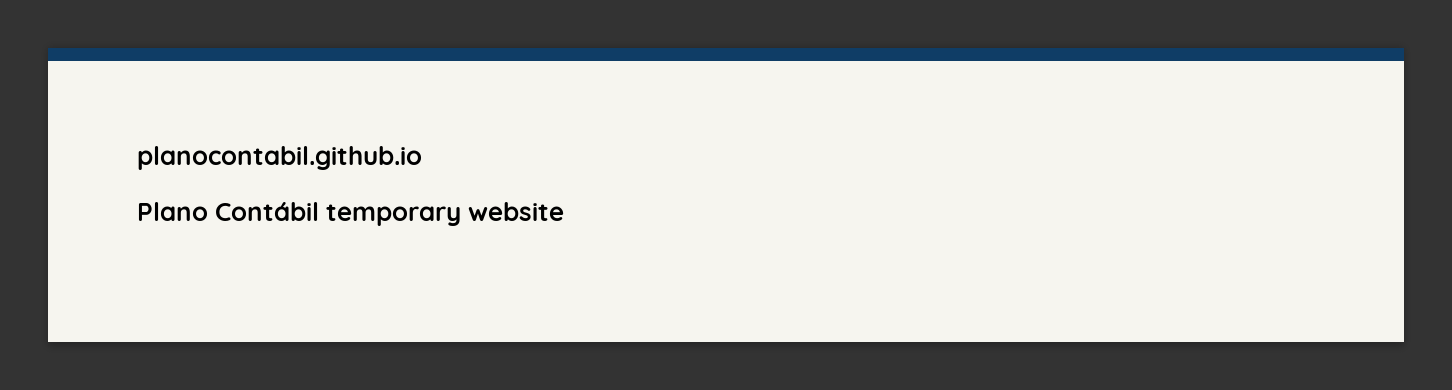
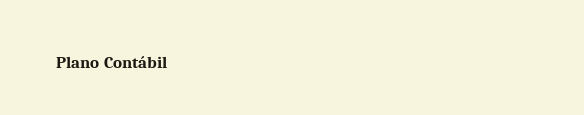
- planocontabil.github.io
- Plano Contábil temporary website
+ Plano Contábil

